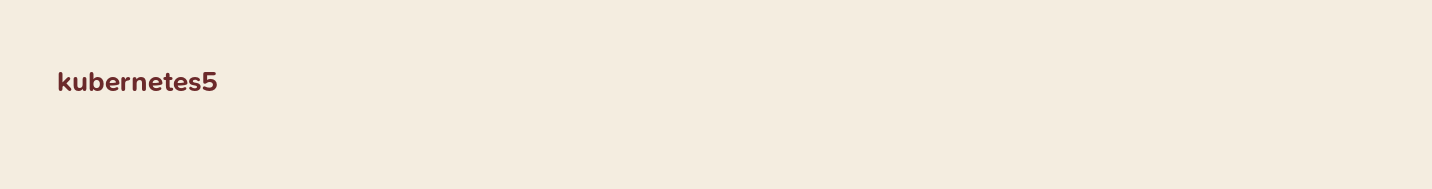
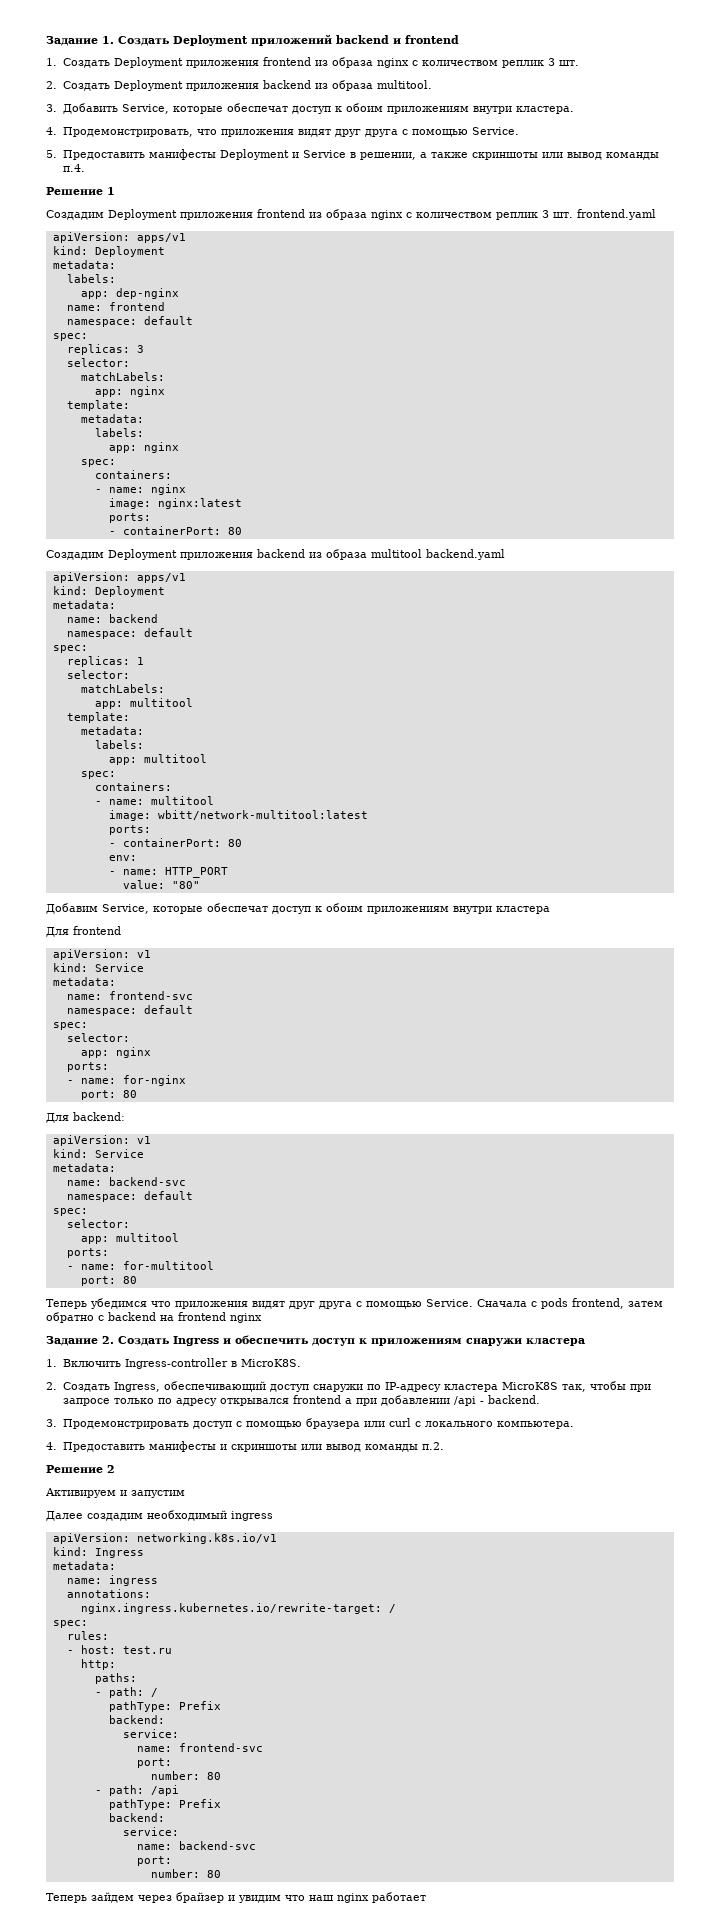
- kubernetes5
+ Задание 1. Создать Deployment приложений backend и frontend
+ 1. Создать Deployment приложения frontend из образа nginx с количеством реплик 3 шт.
+ 2. Создать Deployment приложения backend из образа multitool.
+ 3. Добавить Service, которые обеспечат доступ к обоим приложениям внутри кластера.
+ 4. Продемонстрировать, что приложения видят друг друга с помощью Service.
+ 5. Предоставить манифесты Deployment и Service в решении, а также скриншоты или вывод команды п.4.
+ Решение 1
+ Создадим Deployment приложения frontend из образа nginx с количеством реплик 3 шт. frontend.yaml
+ apiVersion: apps/v1
+ kind: Deployment
+ metadata:
+ labels:
+ app: dep-nginx
+ name: frontend
+ namespace: default
+ spec:
+ replicas: 3
+ selector:
+ matchLabels:
+ app: nginx
+ template:
+ metadata:
+ labels:
+ app: nginx
+ spec:
+ containers:
+ - name: nginx
+ image: nginx:latest
+ ports:
+ - containerPort: 80
+ Создадим Deployment приложения backend из образа multitool backend.yaml
+ apiVersion: apps/v1
+ kind: Deployment
+ metadata:
+ name: backend
+ namespace: default
+ spec:
+ replicas: 1
+ selector:
+ matchLabels:
+ app: multitool
+ template:
+ metadata:
+ labels:
+ app: multitool
+ spec:
+ containers:
+ - name: multitool
+ image: wbitt/network-multitool:latest
+ ports:
+ - containerPort: 80
+ env:
+ - name: HTTP_PORT
+ value: "80"
+ Добавим Service, которые обеспечат доступ к обоим приложениям внутри кластера
+ Для frontend
+ apiVersion: v1
+ kind: Service
+ metadata:
+ name: frontend-svc
+ namespace: default
+ spec:
+ selector:
+ app: nginx
+ ports:
+ - name: for-nginx
+ port: 80
+ Для backend:
+ apiVersion: v1
+ kind: Service
+ metadata:
+ name: backend-svc
+ namespace: default
+ spec:
+ selector:
+ app: multitool
+ ports:
+ - name: for-multitool
+ port: 80
+ Теперь убедимся что приложения видят друг друга с помощью Service. Сначала с pods frontend, затем обратно с backend на frontend nginx
+ Задание 2. Создать Ingress и обеспечить доступ к приложениям снаружи кластера
+ 1. Включить Ingress-controller в MicroK8S.
+ 2. Создать Ingress, обеспечивающий доступ снаружи по IP-адресу кластера MicroK8S так, чтобы при запросе только по адресу открывался frontend а при добавлении /api - backend.
+ 3. Продемонстрировать доступ с помощью браузера или curl с локального компьютера.
+ 4. Предоставить манифесты и скриншоты или вывод команды п.2.
+ Решение 2
+ Активируем и запустим
+ Далее создадим необходимый ingress
+ apiVersion: networking.k8s.io/v1
+ kind: Ingress
+ metadata:
+ name: ingress
+ annotations:
+ nginx.ingress.kubernetes.io/rewrite-target: /
+ spec:
+ rules:
+ - host: test.ru
+ http:
+ paths:
+ - path: /
+ pathType: Prefix
+ backend:
+ service:
+ name: frontend-svc
+ port:
+ number: 80
+ - path: /api
+ pathType: Prefix
+ backend:
+ service:
+ name: backend-svc
+ port:
+ number: 80
+ Теперь зайдем через брайзер и увидим что наш nginx работает

